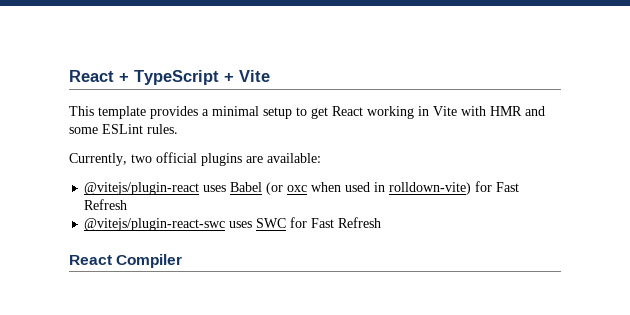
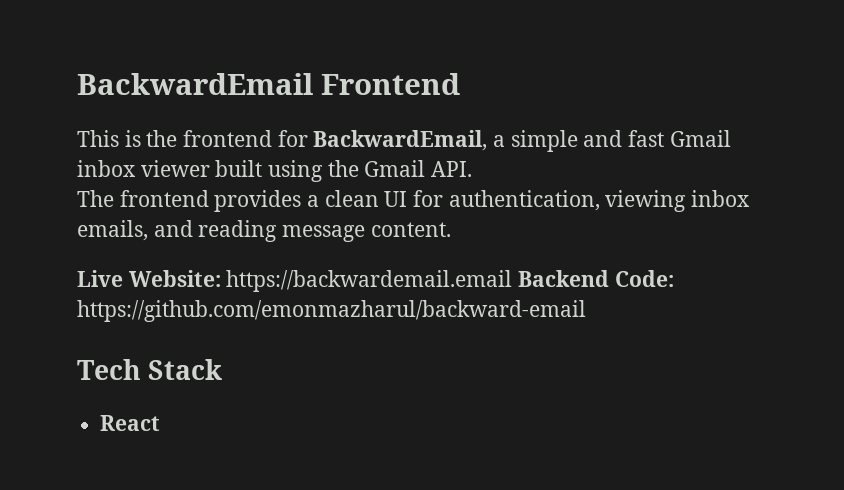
- React + TypeScript + Vite
- This template provides a minimal setup to get React working in Vite with HMR and some ESLint rules.
- Currently, two official plugins are available:
- @vitejs/plugin-react uses Babel (or oxc when used in rolldown-vite) for Fast Refresh
- @vitejs/plugin-react-swc uses SWC for Fast Refresh
- React Compiler
+ BackwardEmail Frontend
+ This is the frontend for BackwardEmail, a simple and fast Gmail inbox viewer built using the Gmail API.
+ The frontend provides a clean UI for authentication, viewing inbox emails, and reading message content.
+ Live Website: https://backwardemail.email Backend Code: https://github.com/emonmazharul/backward-email
+ Tech Stack
+ React

